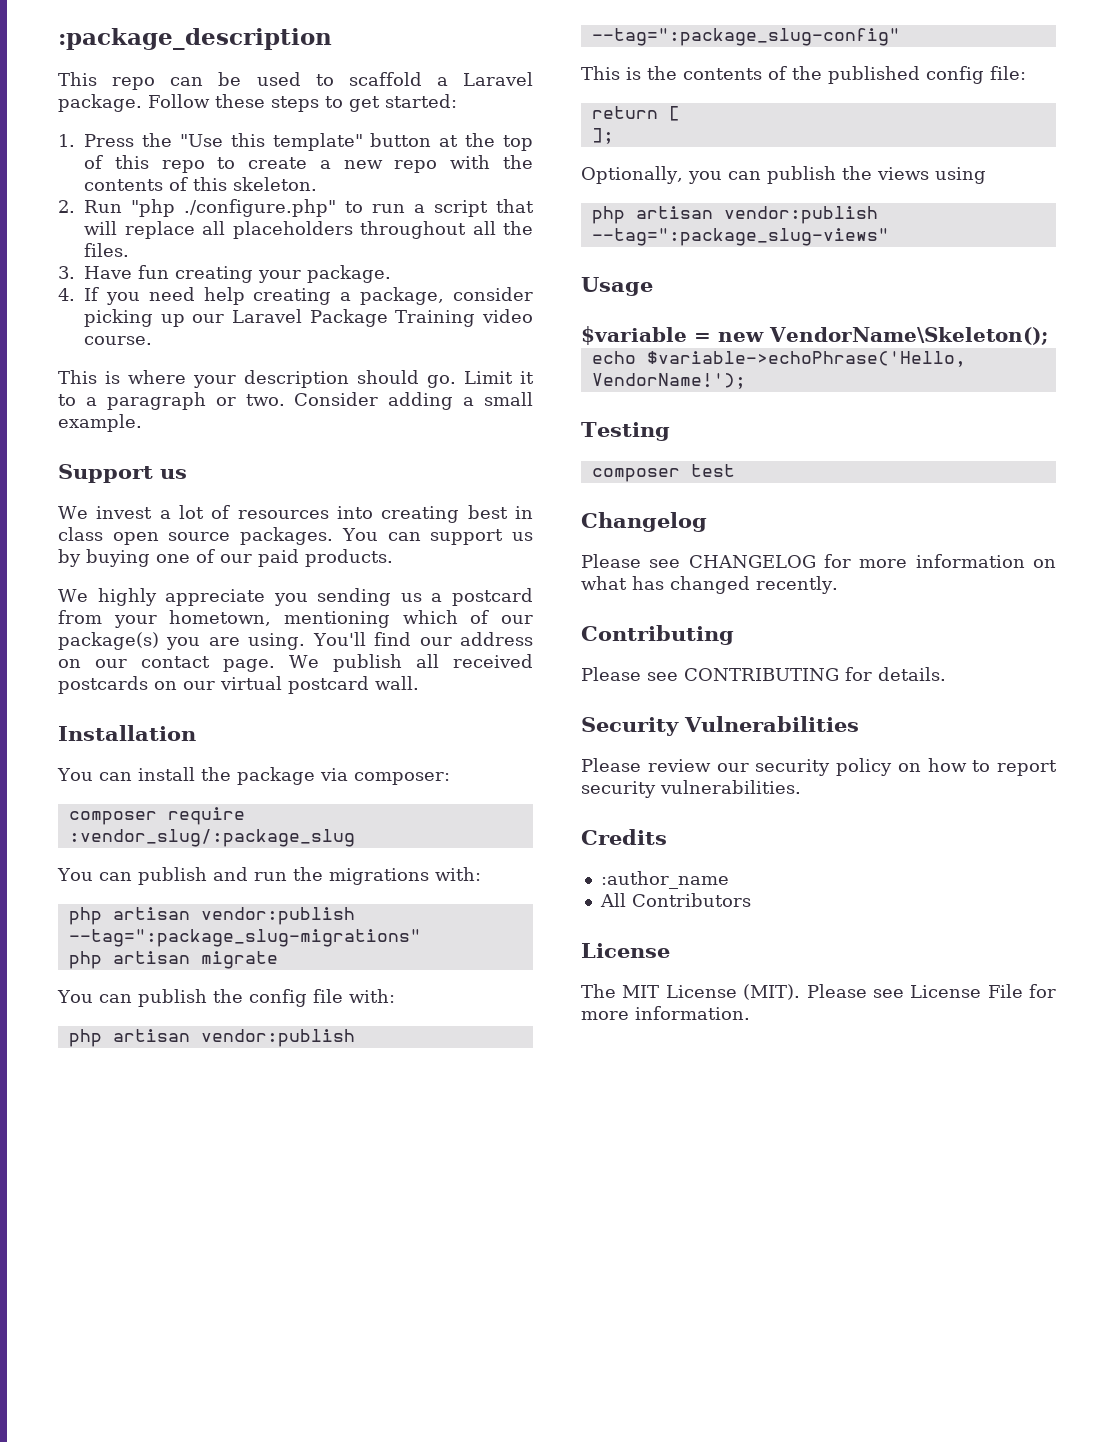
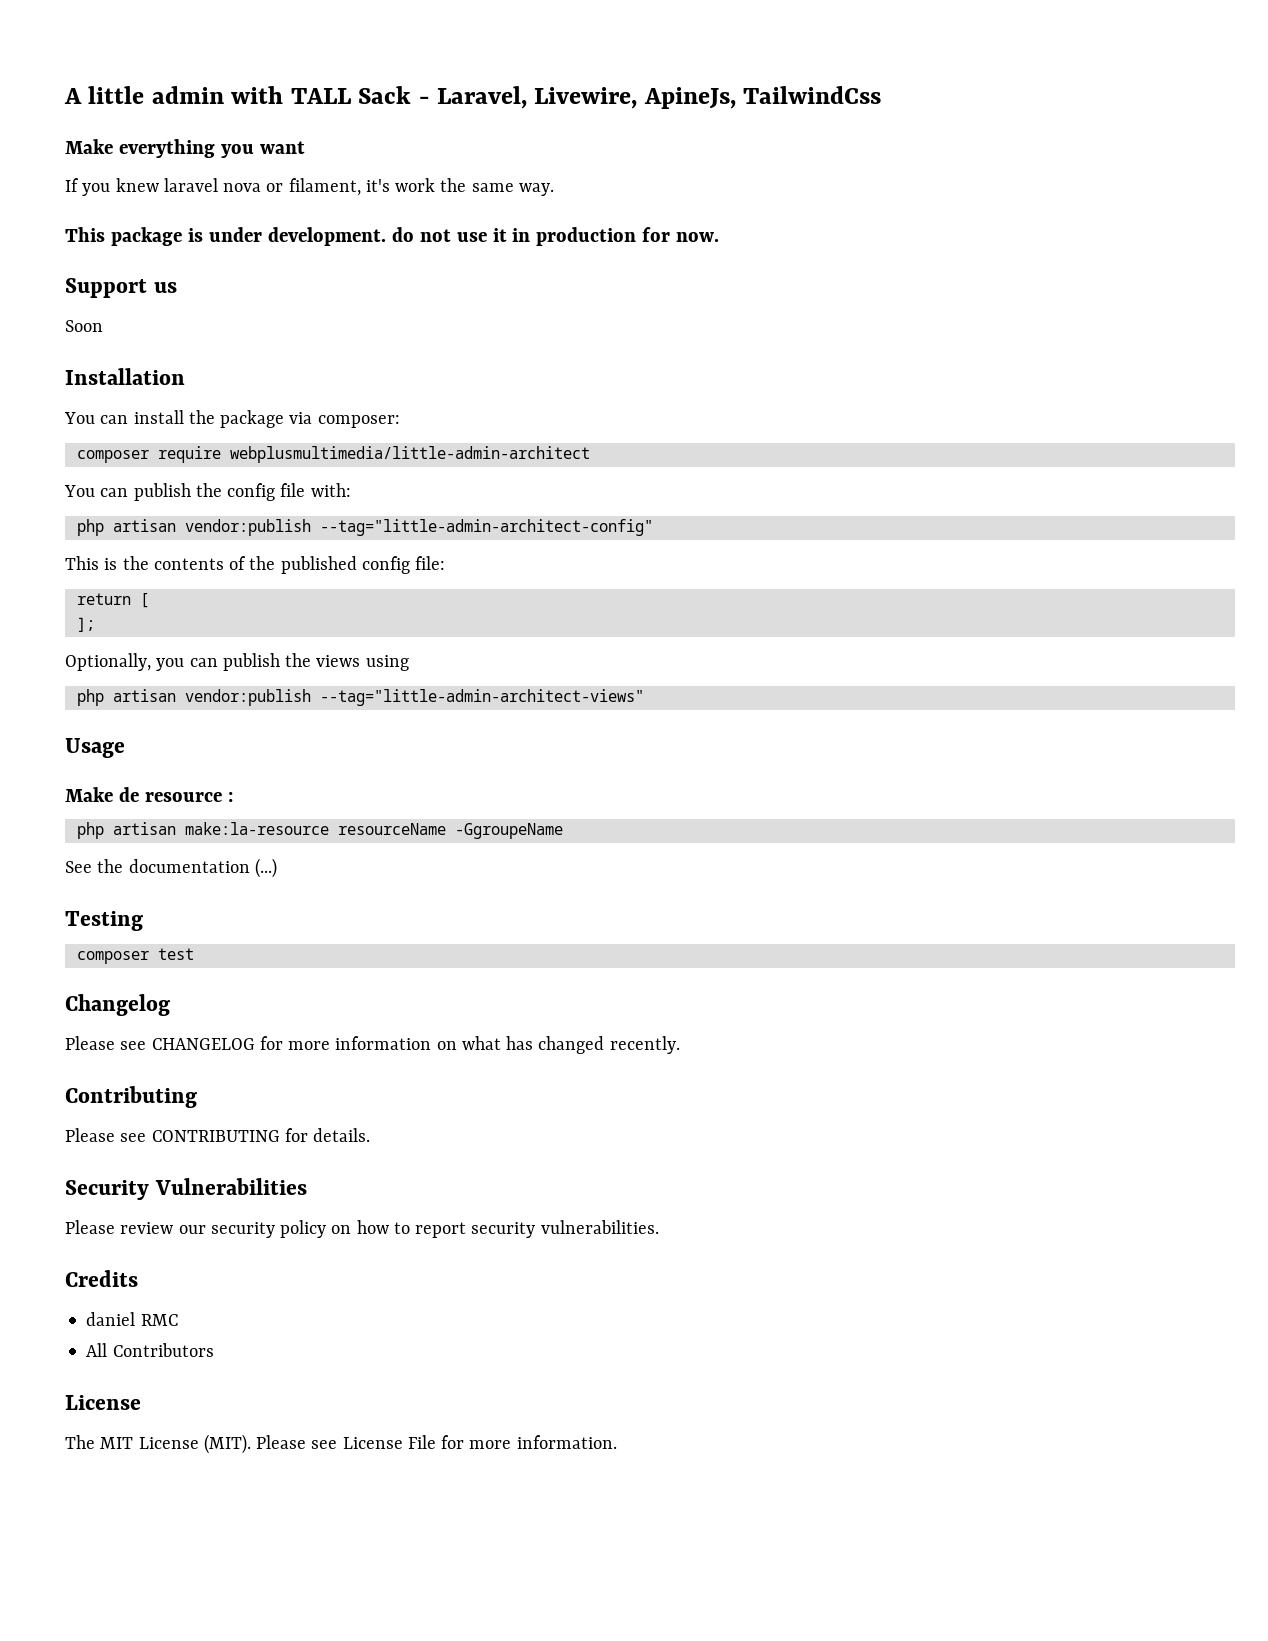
- :package_description
- This repo can be used to scaffold a Laravel package. Follow these steps to get started:
- 1. Press the "Use this template" button at the top of this repo to create a new repo with the contents of this skeleton.
- 2. Run "php ./configure.php" to run a script that will replace all placeholders throughout all the files.
- 3. Have fun creating your package.
- 4. If you need help creating a package, consider picking up our Laravel Package Training video course.
- This is where your description should go. Limit it to a paragraph or two. Consider adding a small example.
+ A little admin with TALL Sack - Laravel, Livewire, ApineJs, TailwindCss
+ Make everything you want
+ If you knew laravel nova or filament, it's work the same way.
+ This package is under development. do not use it in production for now.
  Support us
- We invest a lot of resources into creating best in class open source packages. You can support us by buying one of our paid products.
- We highly appreciate you sending us a postcard from your hometown, mentioning which of our package(s) you are using. You'll find our address on our contact page. We publish all received postcards on our virtual postcard wall.
+ Soon
- composer require :vendor_slug/:package_slug
- You can publish and run the migrations with:
- php artisan vendor:publish --tag=":package_slug-migrations"
- php artisan migrate
+ composer require webplusmultimedia/little-admin-architect
- php artisan vendor:publish --tag=":package_slug-config"
+ php artisan vendor:publish --tag="little-admin-architect-config"
- php artisan vendor:publish --tag=":package_slug-views"
+ php artisan vendor:publish --tag="little-admin-architect-views"
- $variable = new VendorName\Skeleton();
- echo $variable->echoPhrase('Hello, VendorName!');
+ Make de resource :
+ php artisan make:la-resource resourceName -GgroupeName
+ See the documentation (...)
- :author_name
+ daniel RMC

